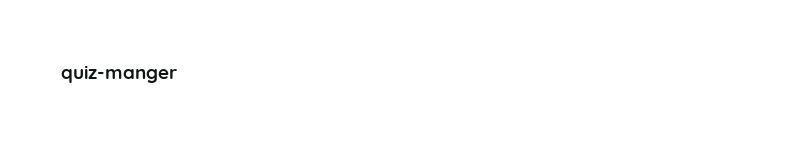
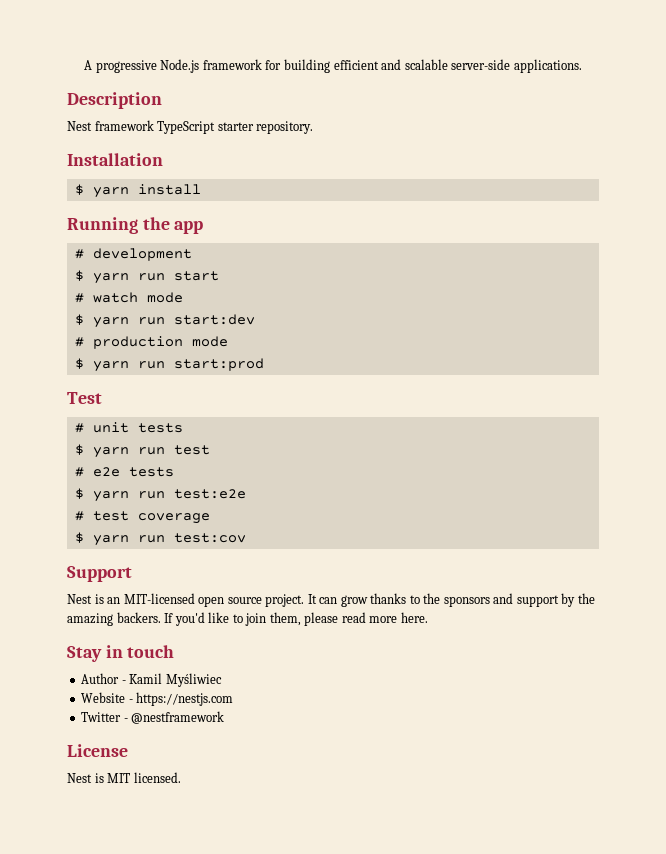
- quiz-manger
+ A progressive Node.js framework for building efficient and scalable server-side applications.
+ Description
+ Nest framework TypeScript starter repository.
+ Installation
+ $ yarn install
+ Running the app
+ # development
+ $ yarn run start
+ # watch mode
+ $ yarn run start:dev
+ # production mode
+ $ yarn run start:prod
+ Test
+ # unit tests
+ $ yarn run test
+ # e2e tests
+ $ yarn run test:e2e
+ # test coverage
+ $ yarn run test:cov
+ Support
+ Nest is an MIT-licensed open source project. It can grow thanks to the sponsors and support by the amazing backers. If you'd like to join them, please read more here.
+ Stay in touch
+ Author - Kamil Myśliwiec
+ Website - https://nestjs.com
+ Twitter - @nestframework
+ License
+ Nest is MIT licensed.

